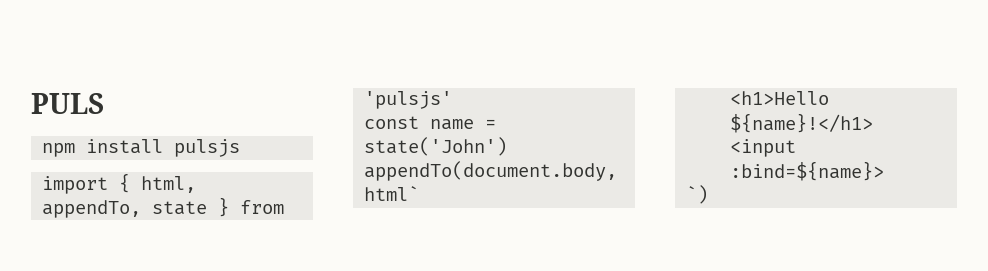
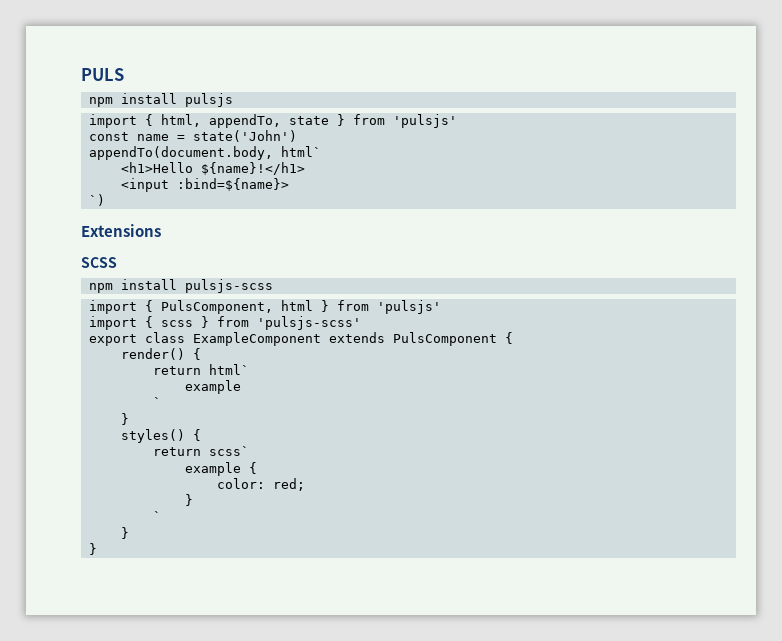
+ Extensions
+ SCSS
+ npm install pulsjs-scss
+ import { PulsComponent, html } from 'pulsjs'
+ import { scss } from 'pulsjs-scss'
+ export class ExampleComponent extends PulsComponent {
+ render() {
+ return html`
+ example
+ `
+ }
+ styles() {
+ return scss`
+ example {
+ color: red;
+ }
+ `
+ }
+ }

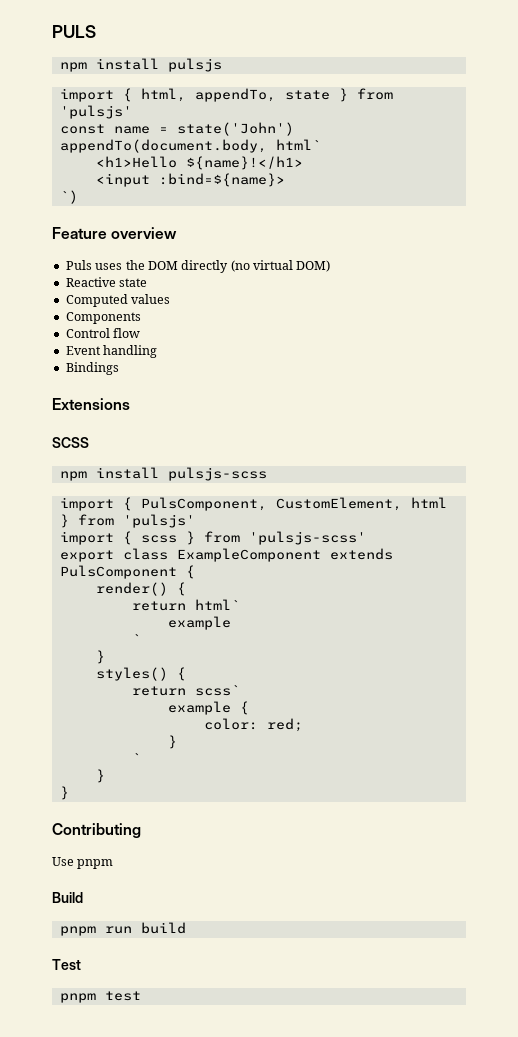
+ Feature overview
+ Puls uses the DOM directly (no virtual DOM)
+ Reactive state
+ Computed values
+ Components
+ Control flow
+ Event handling
+ Bindings
- import { PulsComponent, html } from 'pulsjs'
+ import { PulsComponent, CustomElement, html } from 'pulsjs'
+ Contributing
+ Use pnpm
+ Build
+ pnpm run build
+ Test
+ pnpm test

